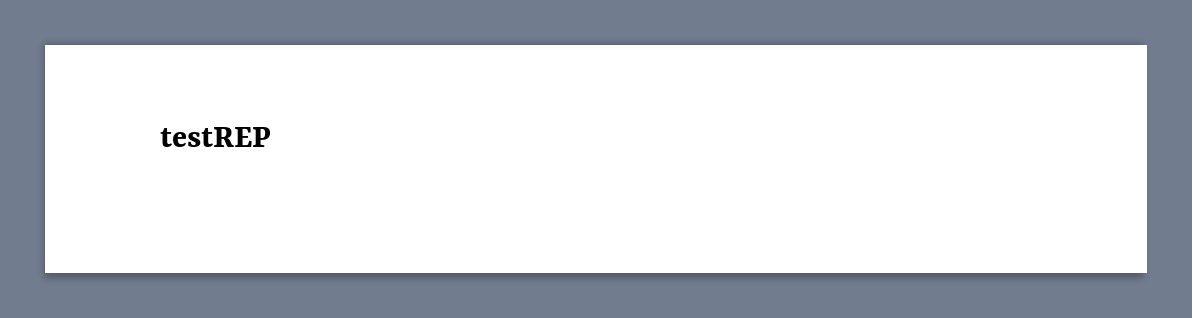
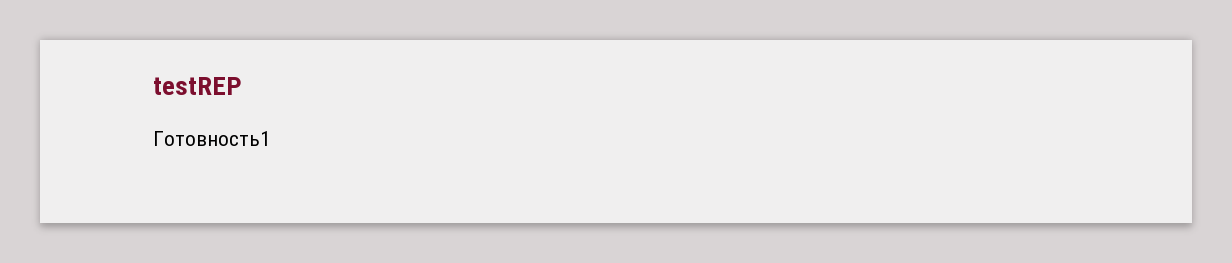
+ Готовность1

